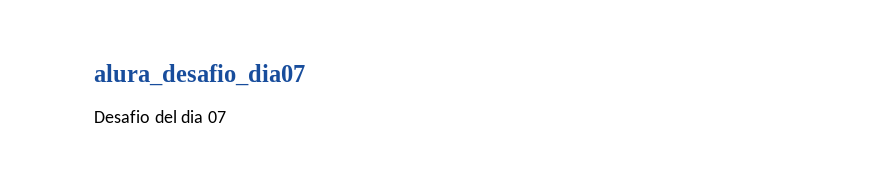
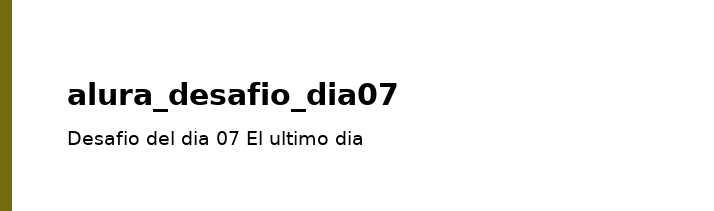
- Desafio del dia 07
+ Desafio del dia 07 El ultimo dia

